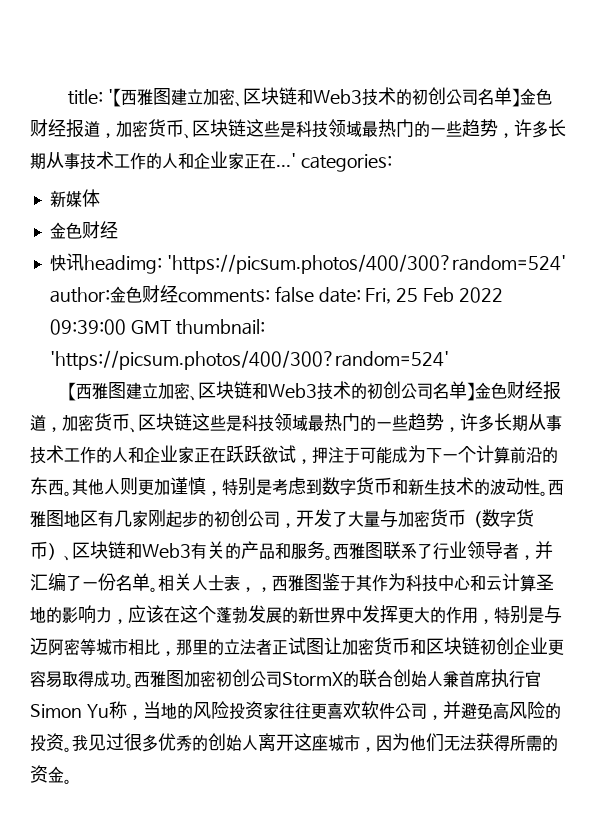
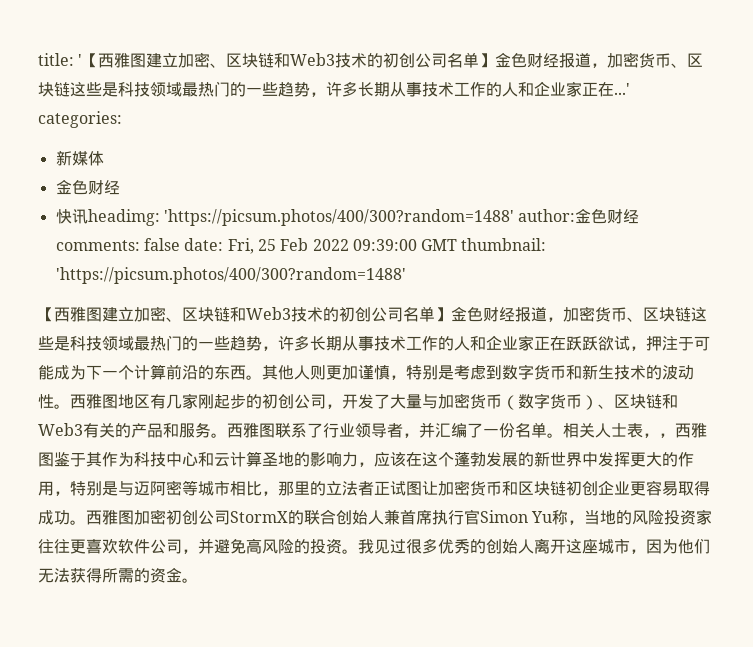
- 快讯headimg: 'https://picsum.photos/400/300?random=524' author:金色财经comments: false date: Fri, 25 Feb 2022 09:39:00 GMT thumbnail: 'https://picsum.photos/400/300?random=524'
+ 快讯headimg: 'https://picsum.photos/400/300?random=1488' author:金色财经comments: false date: Fri, 25 Feb 2022 09:39:00 GMT thumbnail: 'https://picsum.photos/400/300?random=1488'

